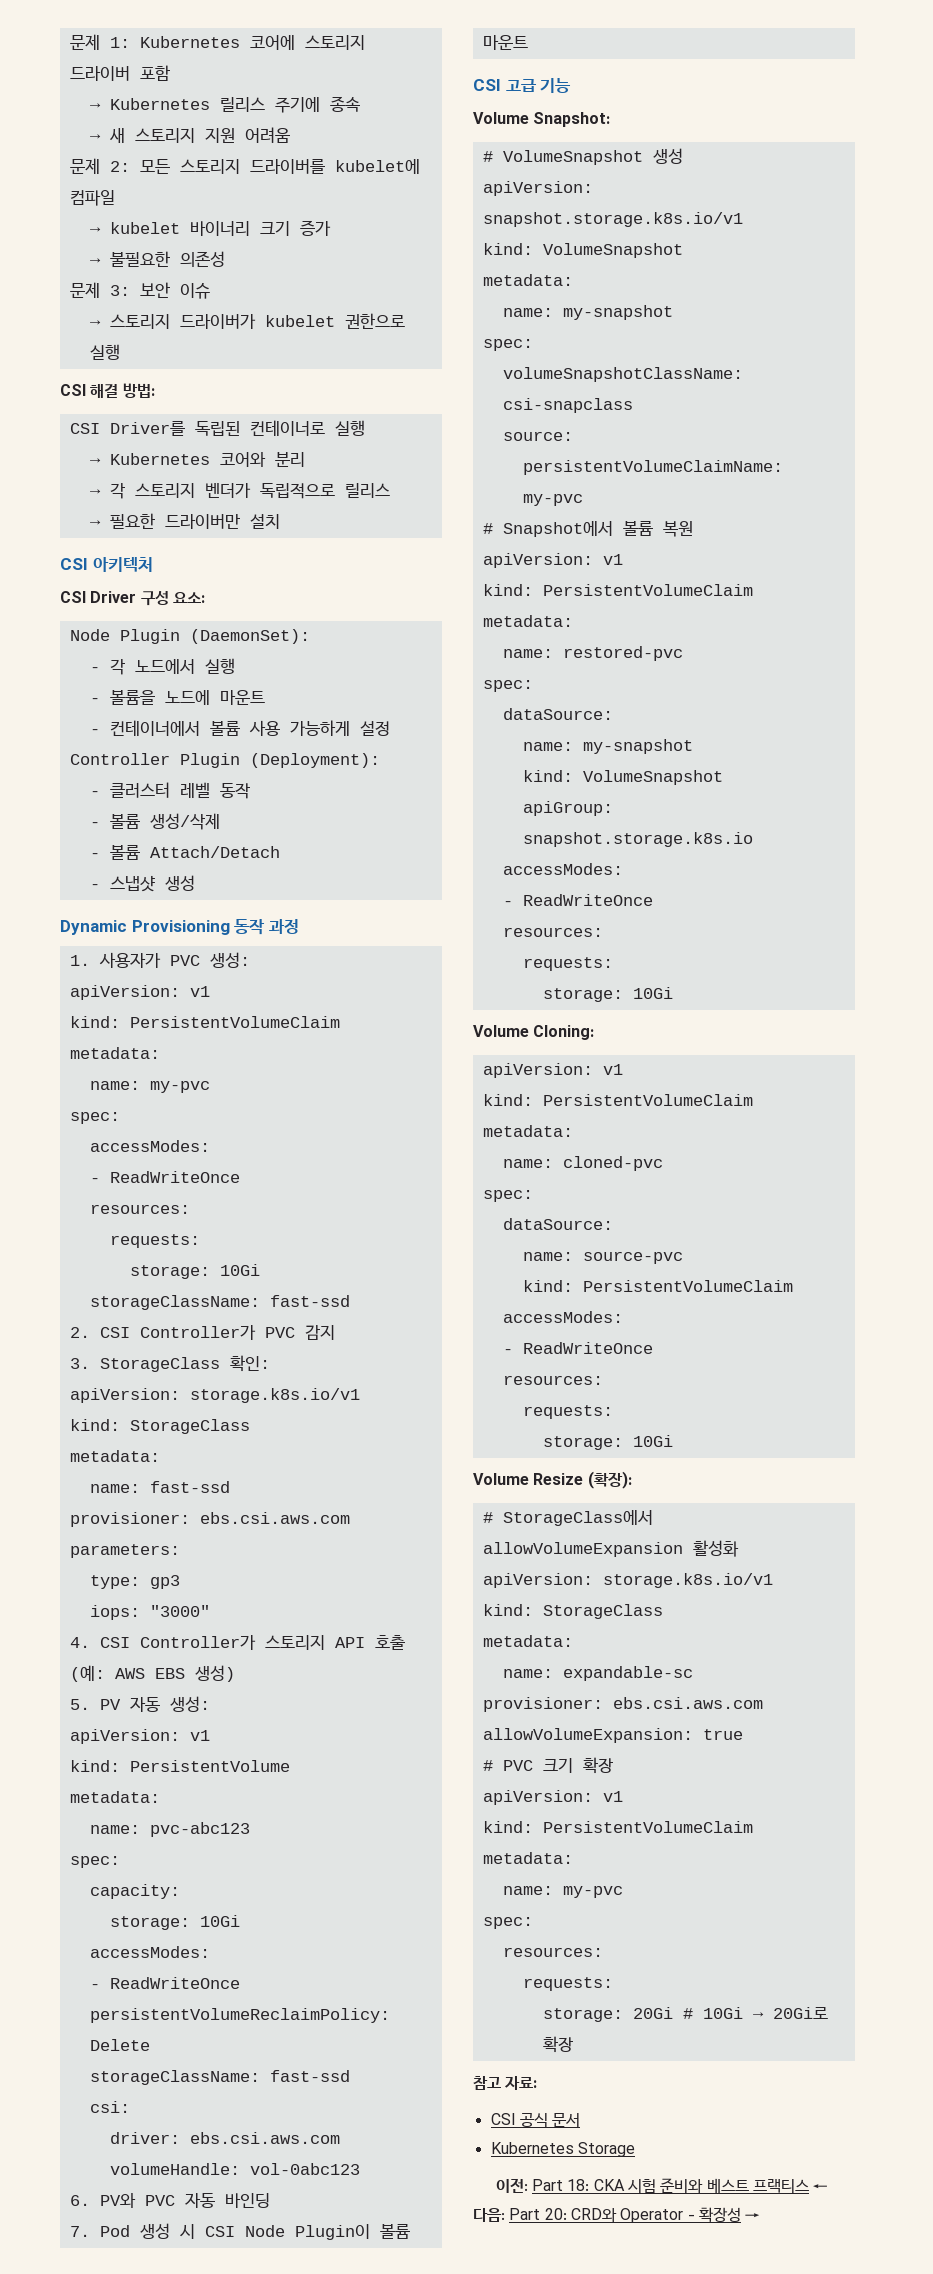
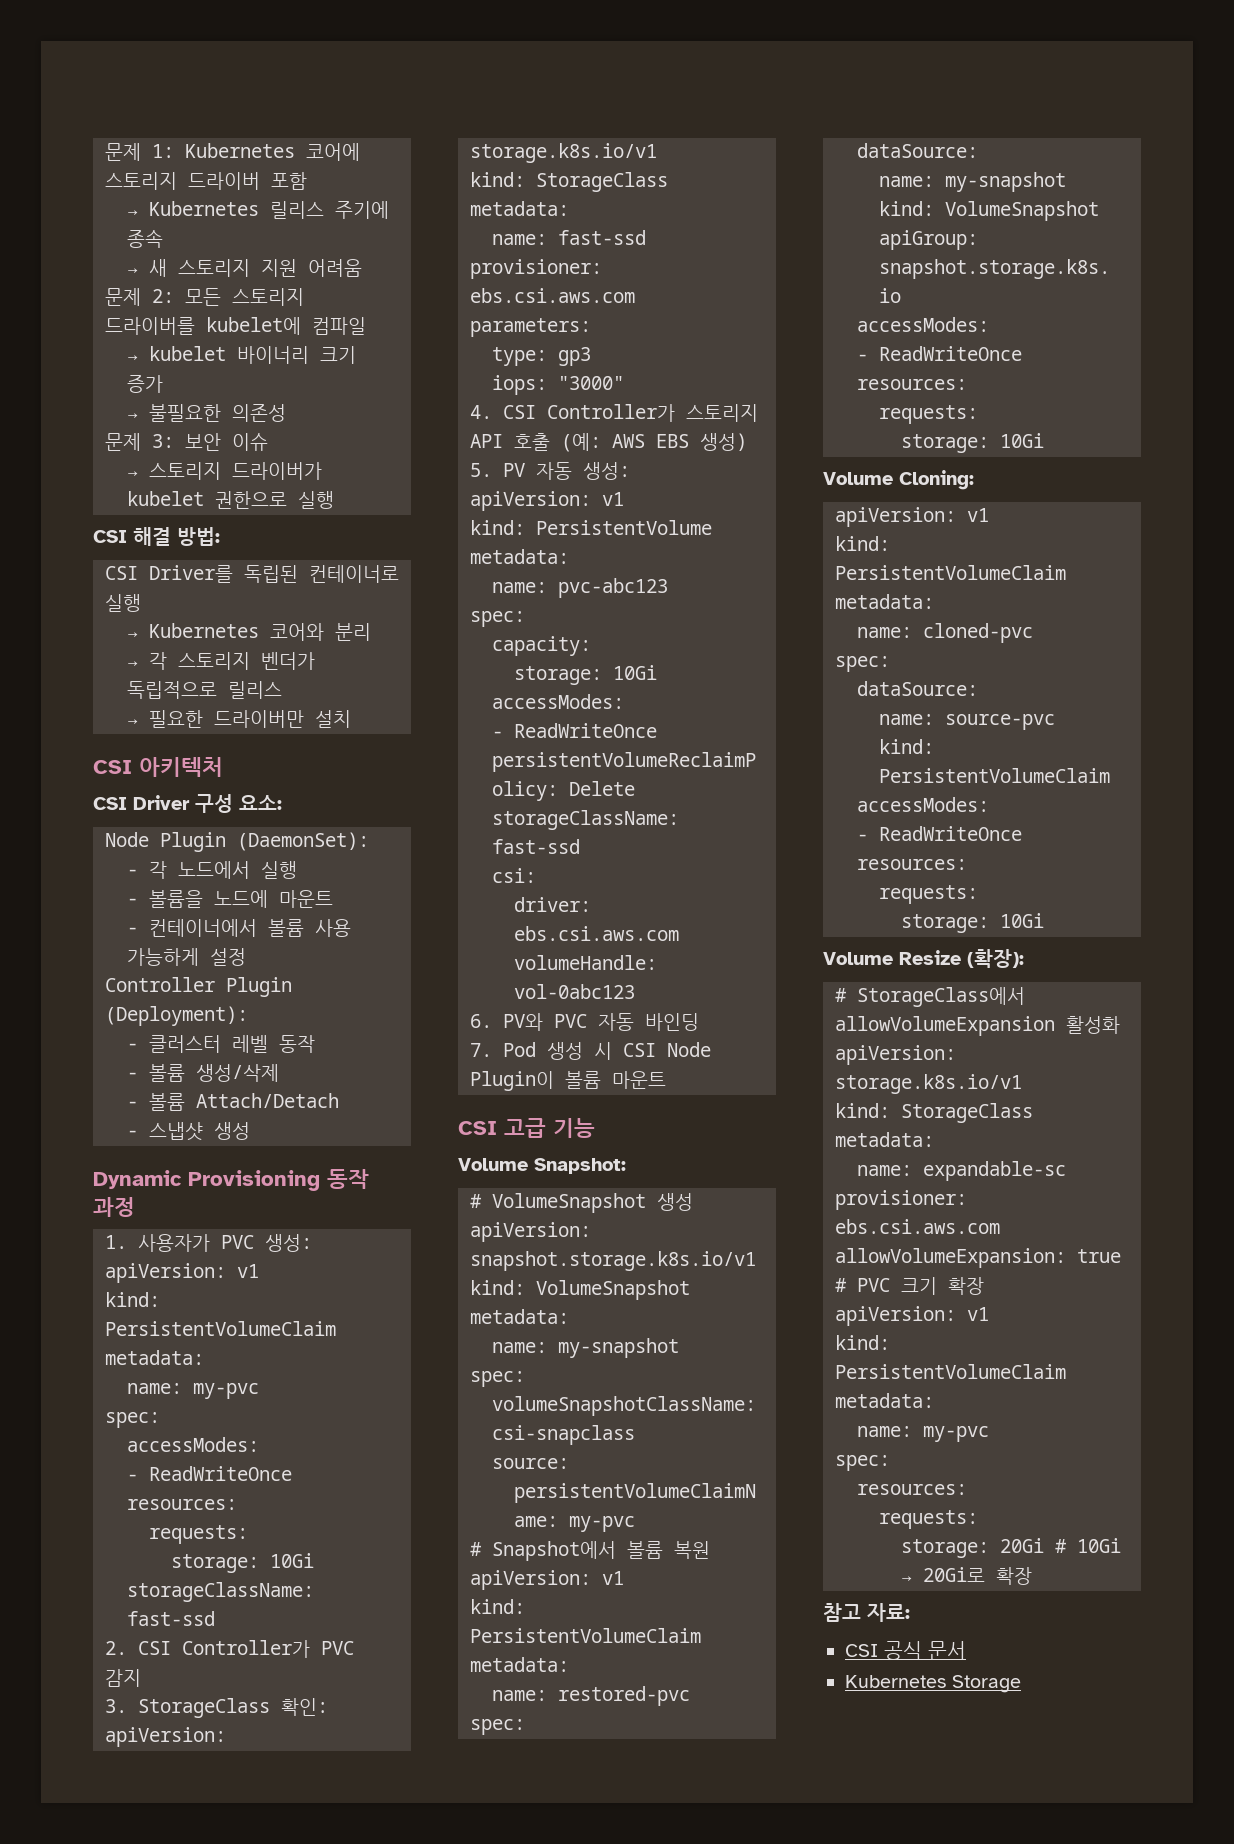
- 이전: Part 18: CKA 시험 준비와 베스트 프랙티스 ← 다음: Part 20: CRD와 Operator - 확장성 →

